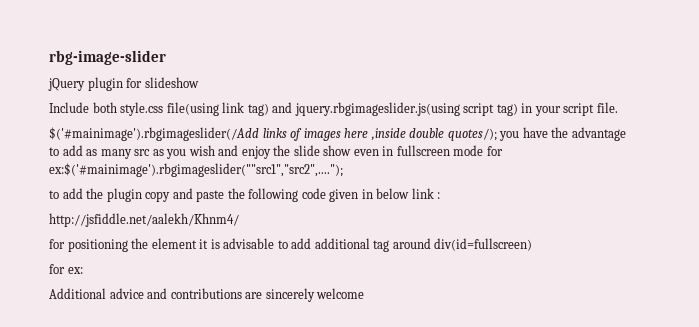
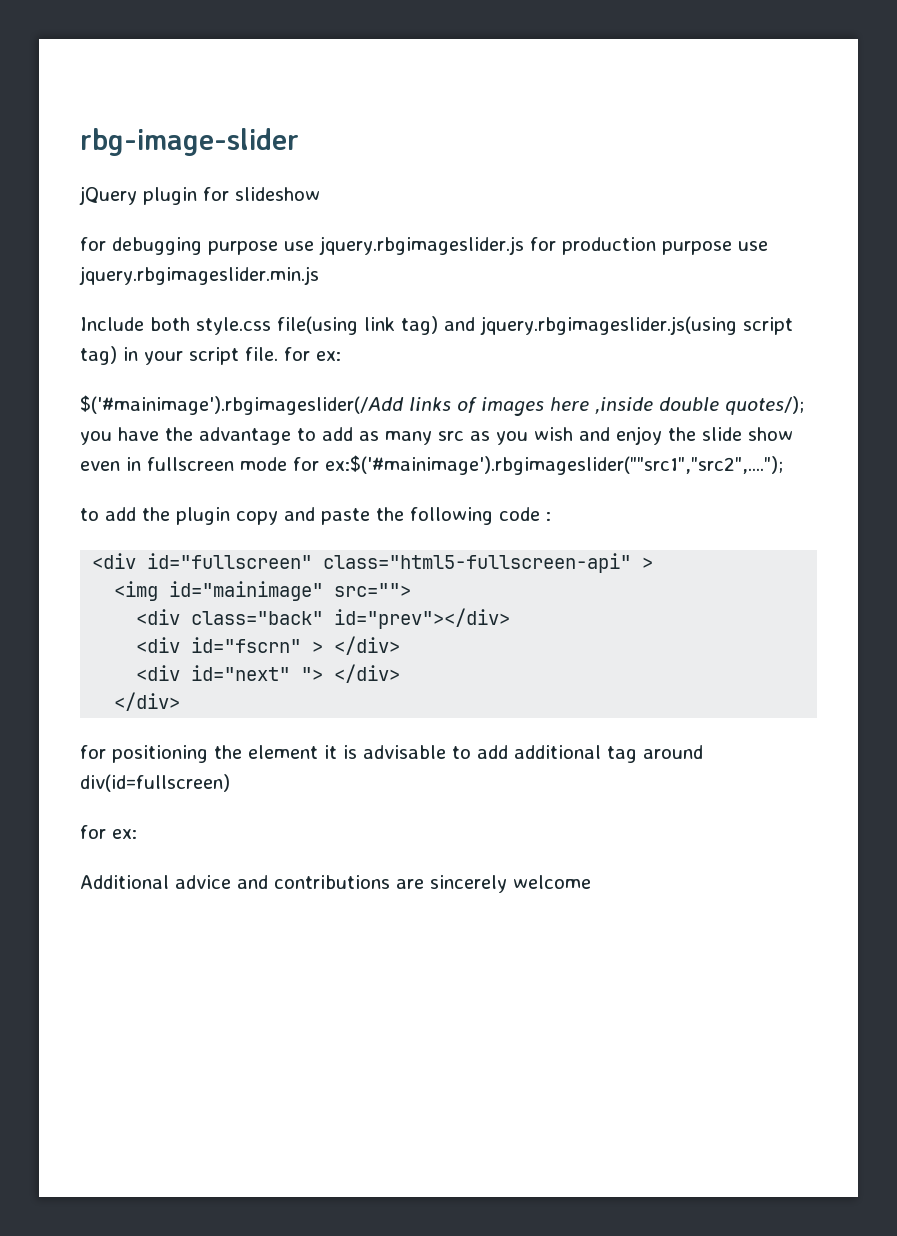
+ for debugging purpose use jquery.rbgimageslider.js for production purpose use jquery.rbgimageslider.min.js
- Include both style.css file(using link tag) and jquery.rbgimageslider.js(using script tag) in your script file.
+ Include both style.css file(using link tag) and jquery.rbgimageslider.js(using script tag) in your script file. for ex:
- to add the plugin copy and paste the following code given in below link :
- http://jsfiddle.net/aalekh/Khnm4/
+ to add the plugin copy and paste the following code :
+ <div id="fullscreen" class="html5-fullscreen-api" >
+ <img id="mainimage" src="">
+ <div class="back" id="prev"></div>
+ <div id="fscrn" > </div>
+ <div id="next" "> </div>
+ </div>

